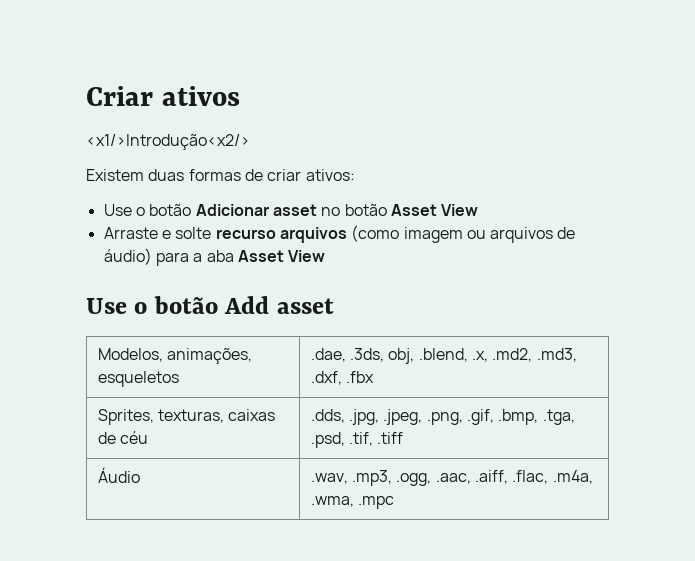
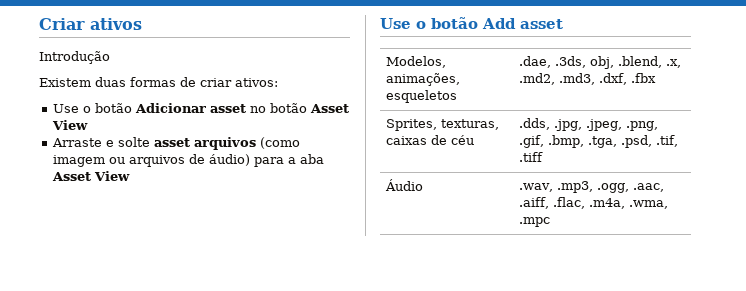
- <x1/>Introdução<x2/>
+ Introdução
- Arraste e solte recurso arquivos (como imagem ou arquivos de áudio) para a aba Asset View
+ Arraste e solte asset arquivos (como imagem ou arquivos de áudio) para a aba Asset View

